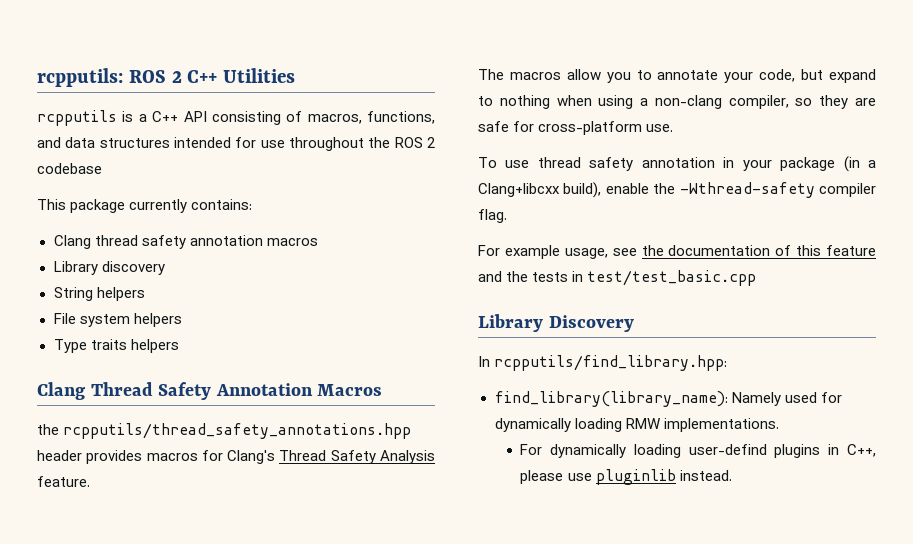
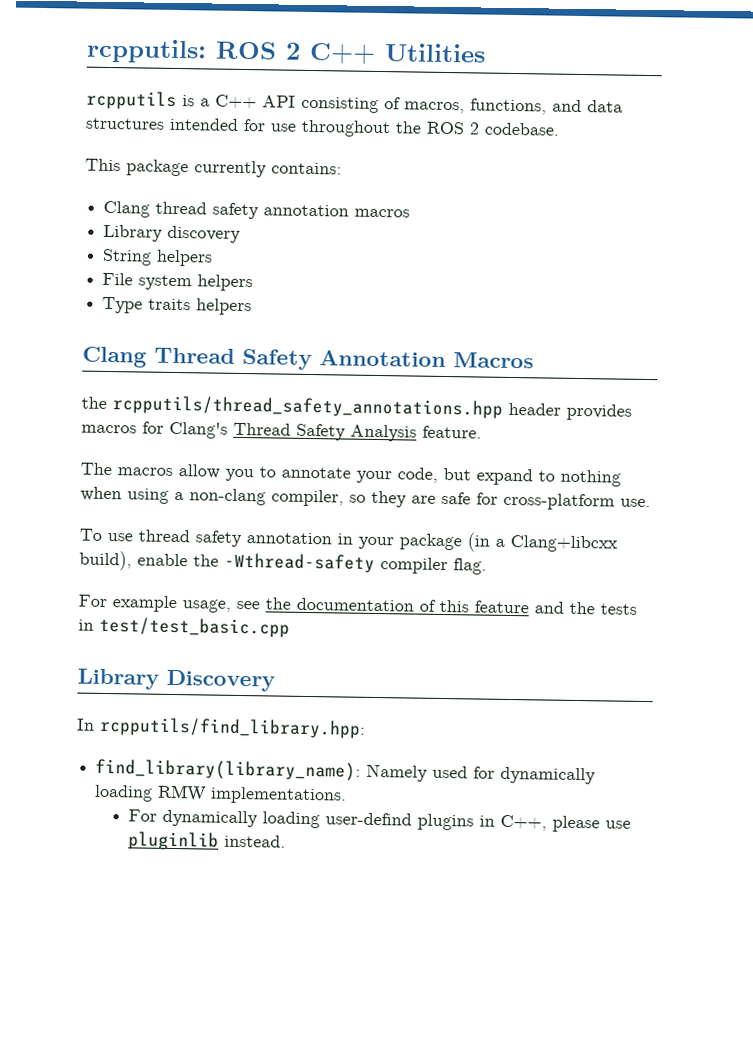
- rcpputils is a C++ API consisting of macros, functions, and data structures intended for use throughout the ROS 2 codebase
+ rcpputils is a C++ API consisting of macros, functions, and data structures intended for use throughout the ROS 2 codebase.

